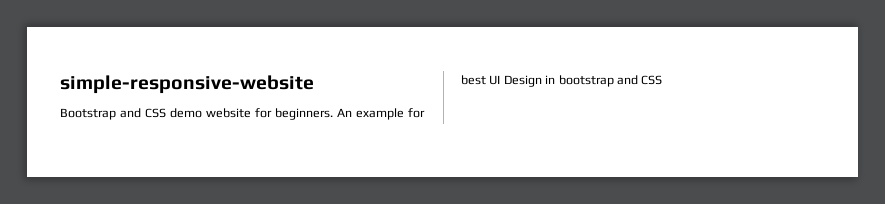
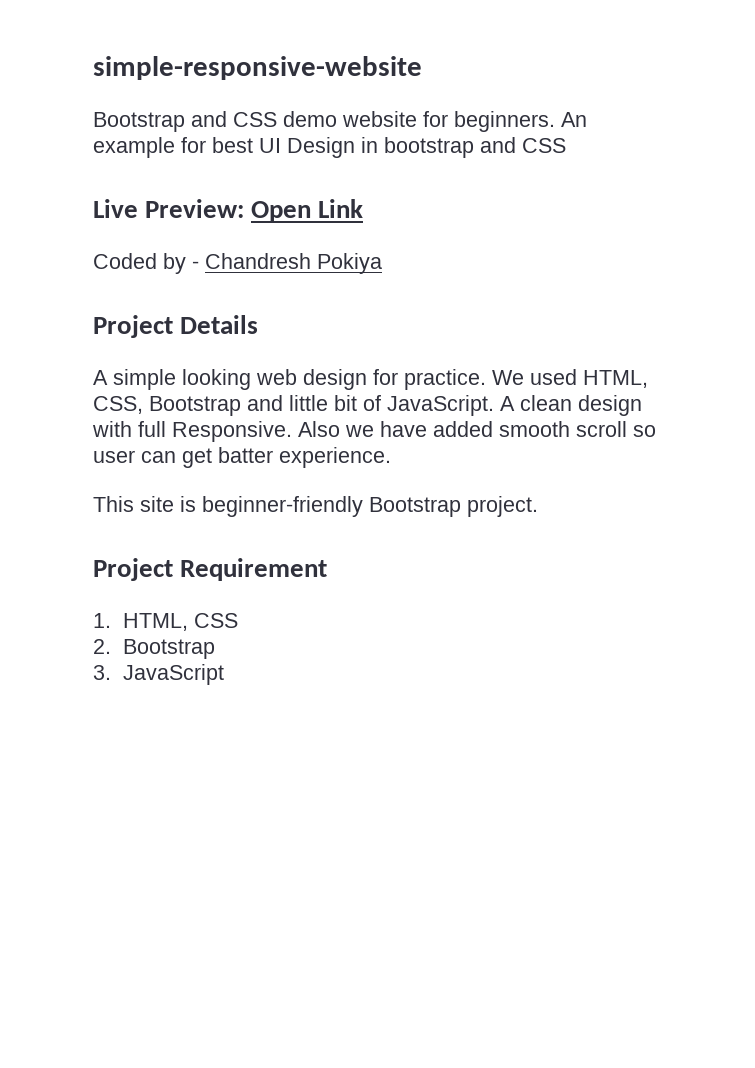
+ Live Preview: Open Link
+ Coded by - Chandresh Pokiya
+ Project Details
+ A simple looking web design for practice. We used HTML, CSS, Bootstrap and little bit of JavaScript. A clean design with full Responsive. Also we have added smooth scroll so user can get batter experience.
+ This site is beginner-friendly Bootstrap project.
+ Project Requirement
+ 1. HTML, CSS
+ 2. Bootstrap
+ 3. JavaScript

